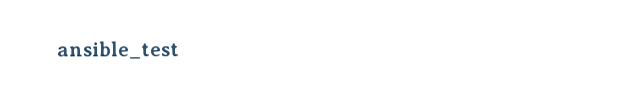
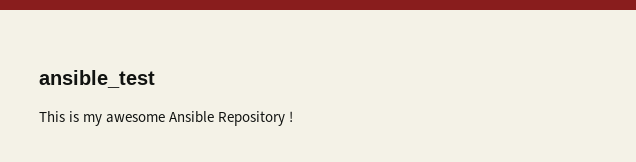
+ This is my awesome Ansible Repository !

